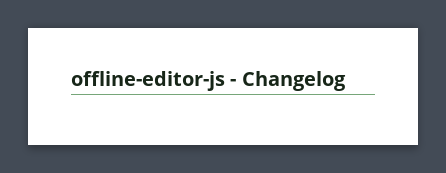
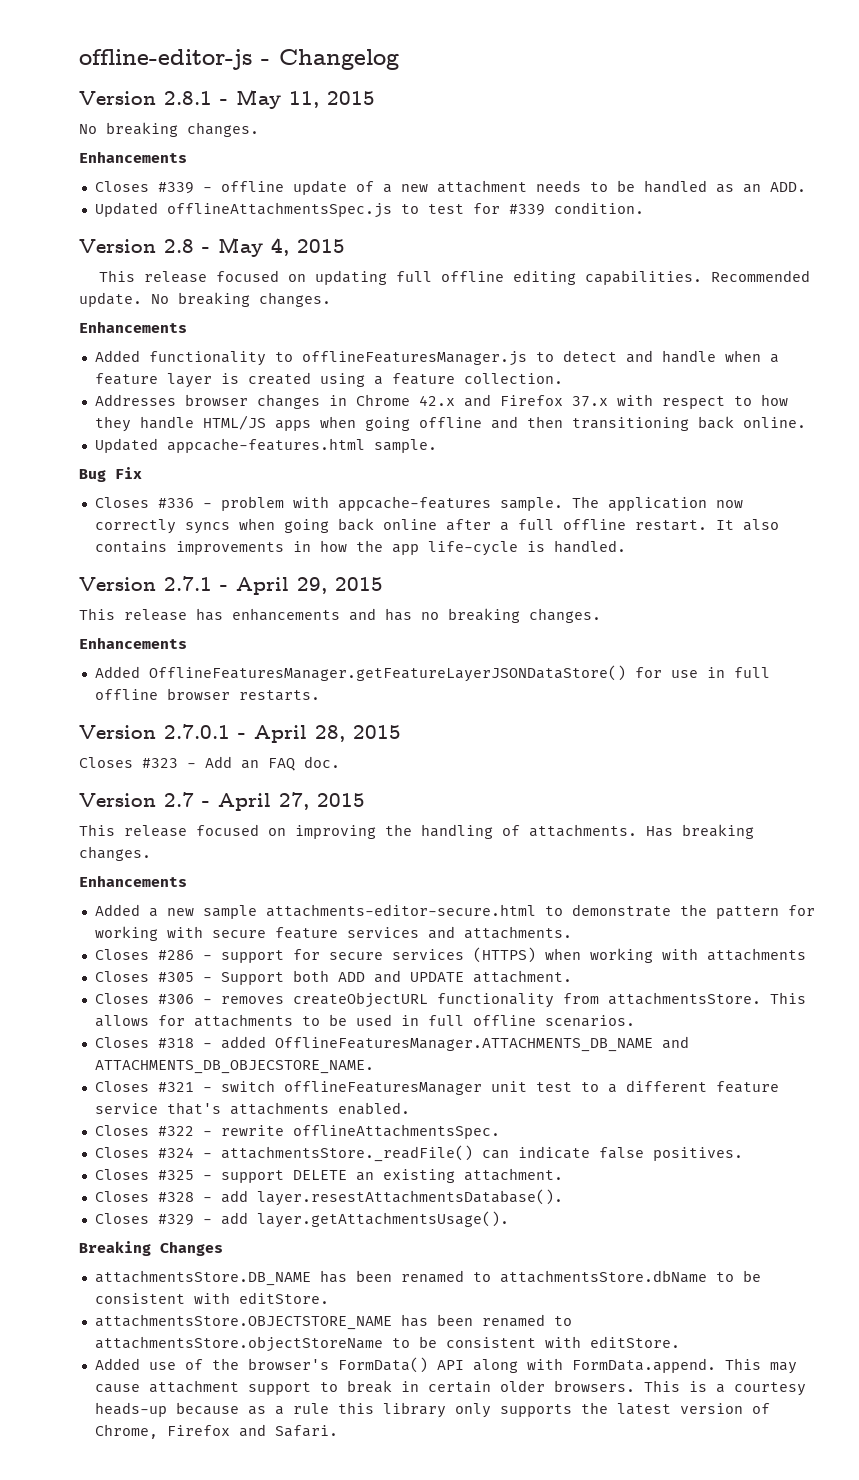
+ Version 2.8.1 - May 11, 2015
+ No breaking changes.
+ Enhancements
+ Closes #339 - offline update of a new attachment needs to be handled as an ADD.
+ Updated offlineAttachmentsSpec.js to test for #339 condition.
+ Version 2.8 - May 4, 2015
+ This release focused on updating full offline editing capabilities. Recommended update. No breaking changes.
+ Enhancements
+ Added functionality to offlineFeaturesManager.js to detect and handle when a feature layer is created using a feature collection.
+ Addresses browser changes in Chrome 42.x and Firefox 37.x with respect to how they handle HTML/JS apps when going offline and then transitioning back online.
+ Updated appcache-features.html sample.
+ Bug Fix
+ Closes #336 - problem with appcache-features sample. The application now correctly syncs when going back online after a full offline restart. It also contains improvements in how the app life-cycle is handled.
+ Version 2.7.1 - April 29, 2015
+ This release has enhancements and has no breaking changes.
+ Enhancements
+ Added OfflineFeaturesManager.getFeatureLayerJSONDataStore() for use in full offline browser restarts.
+ Version 2.7.0.1 - April 28, 2015
+ Closes #323 - Add an FAQ doc.
+ Version 2.7 - April 27, 2015
+ This release focused on improving the handling of attachments. Has breaking changes.
+ Enhancements
+ Added a new sample attachments-editor-secure.html to demonstrate the pattern for working with secure feature services and attachments.
+ Closes #286 - support for secure services (HTTPS) when working with attachments
+ Closes #305 - Support both ADD and UPDATE attachment.
+ Closes #306 - removes createObjectURL functionality from attachmentsStore. This allows for attachments to be used in full offline scenarios.
+ Closes #318 - added OfflineFeaturesManager.ATTACHMENTS_DB_NAME and ATTACHMENTS_DB_OBJECSTORE_NAME.
+ Closes #321 - switch offlineFeaturesManager unit test to a different feature service that's attachments enabled.
+ Closes #322 - rewrite offlineAttachmentsSpec.
+ Closes #324 - attachmentsStore._readFile() can indicate false positives.
+ Closes #325 - support DELETE an existing attachment.
+ Closes #328 - add layer.resestAttachmentsDatabase().
+ Closes #329 - add layer.getAttachmentsUsage().
+ Breaking Changes
+ attachmentsStore.DB_NAME has been renamed to attachmentsStore.dbName to be consistent with editStore.
+ attachmentsStore.OBJECTSTORE_NAME has been renamed to attachmentsStore.objectStoreName to be consistent with editStore.
+ Added use of the browser's FormData() API along with FormData.append. This may cause attachment support to break in certain older browsers. This is a courtesy heads-up because as a rule this library only supports the latest version of Chrome, Firefox and Safari.

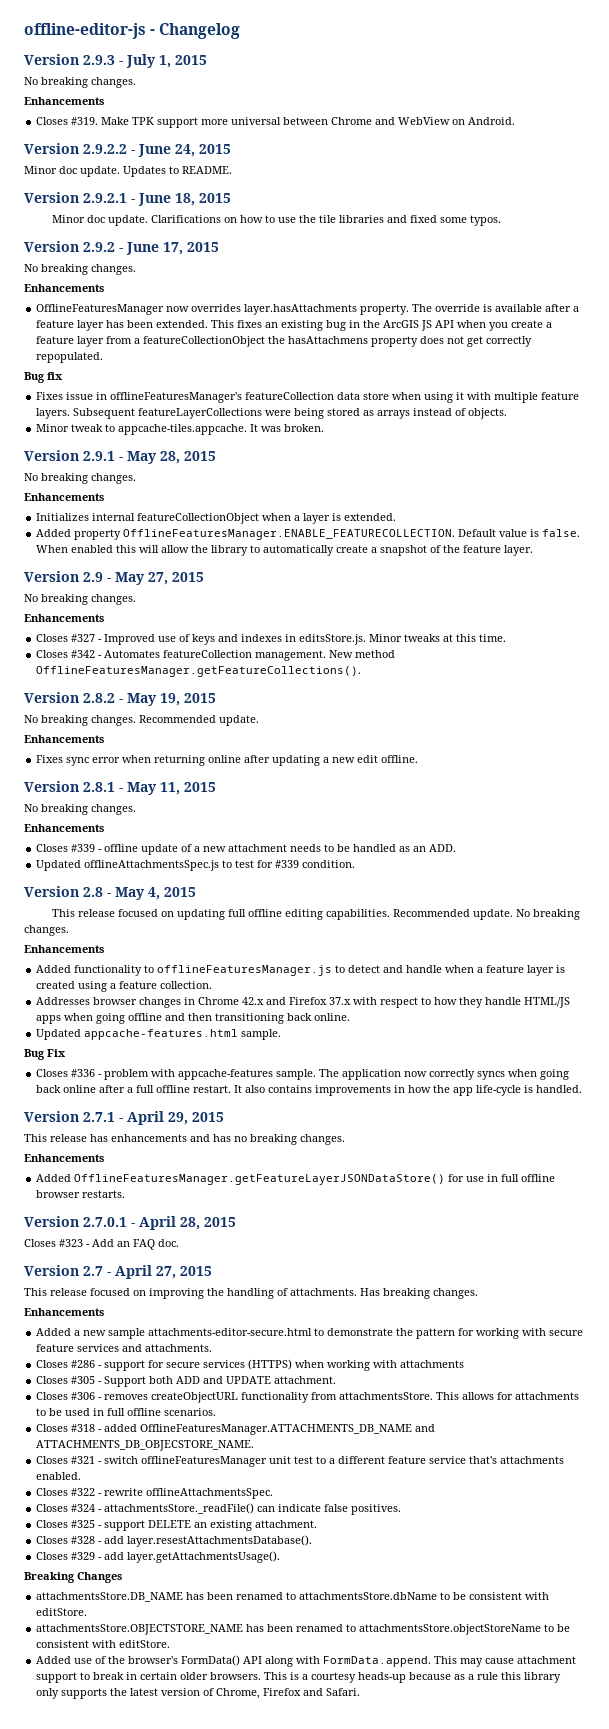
+ Version 2.9.3 - July 1, 2015
+ No breaking changes.
+ Enhancements
+ Closes #319. Make TPK support more universal between Chrome and WebView on Android.
+ Version 2.9.2.2 - June 24, 2015
+ Minor doc update. Updates to README.
+ Version 2.9.2.1 - June 18, 2015
+ Minor doc update. Clarifications on how to use the tile libraries and fixed some typos.
+ Version 2.9.2 - June 17, 2015
+ No breaking changes.
+ Enhancements
+ OfflineFeaturesManager now overrides layer.hasAttachments property. The override is available after a feature layer has been extended. This fixes an existing bug in the ArcGIS JS API when you create a feature layer from a featureCollectionObject the hasAttachmens property does not get correctly repopulated.
+ Bug fix
+ Fixes issue in offlineFeaturesManager's featureCollection data store when using it with multiple feature layers. Subsequent featureLayerCollections were being stored as arrays instead of objects.
+ Minor tweak to appcache-tiles.appcache. It was broken.
+ Version 2.9.1 - May 28, 2015
+ No breaking changes.
+ Enhancements
+ Initializes internal featureCollectionObject when a layer is extended.
+ Added property OfflineFeaturesManager.ENABLE_FEATURECOLLECTION. Default value is false. When enabled this will allow the library to automatically create a snapshot of the feature layer.
+ Version 2.9 - May 27, 2015
+ No breaking changes.
+ Enhancements
+ Closes #327 - Improved use of keys and indexes in editsStore.js. Minor tweaks at this time.
+ Closes #342 - Automates featureCollection management. New method OfflineFeaturesManager.getFeatureCollections().
+ Version 2.8.2 - May 19, 2015
+ No breaking changes. Recommended update.
+ Enhancements
+ Fixes sync error when returning online after updating a new edit offline.

